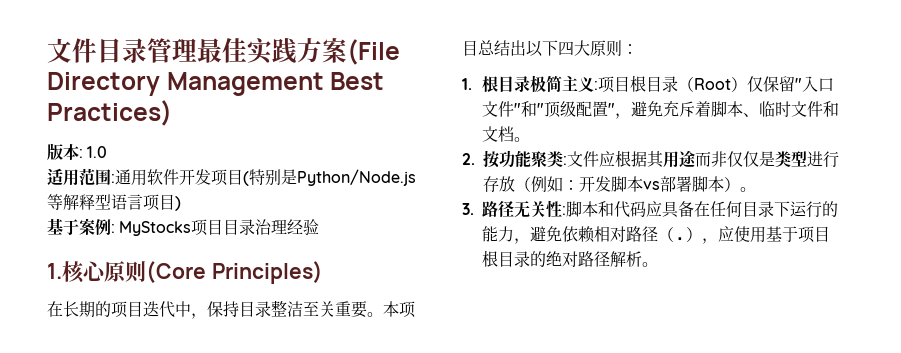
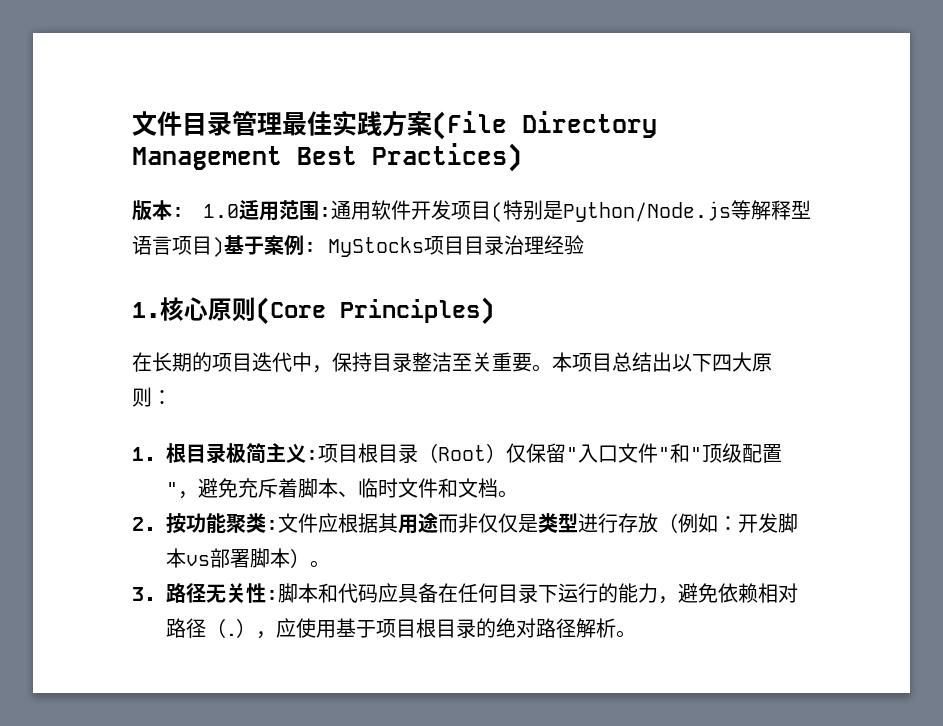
- 版本: 1.0
- 适用范围:通用软件开发项目(特别是Python/Node.js等解释型语言项目)
- 基于案例: MyStocks项目目录治理经验
+ 版本: 1.0适用范围:通用软件开发项目(特别是Python/Node.js等解释型语言项目)基于案例: MyStocks项目目录治理经验

